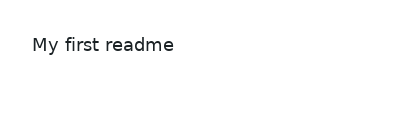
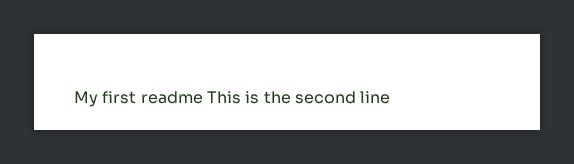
- My first readme
+ My first readme This is the second line

